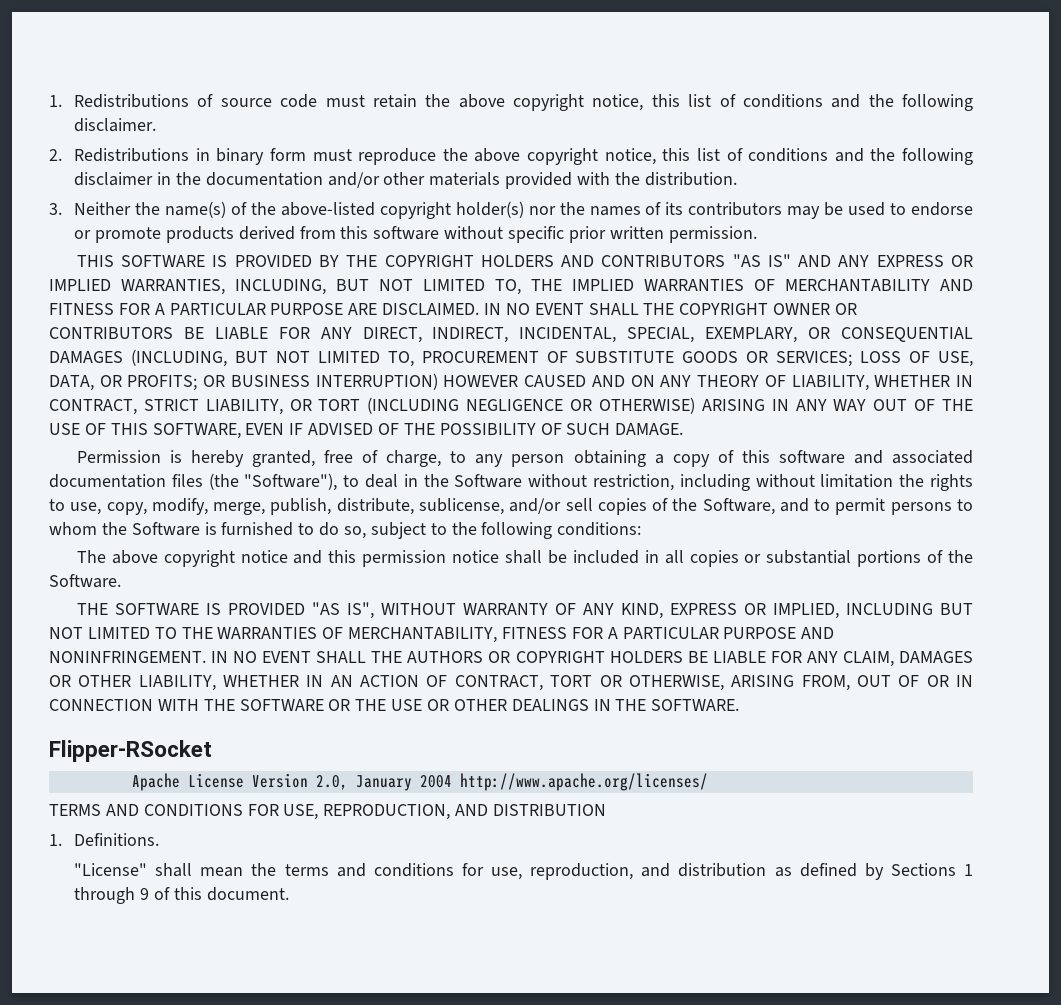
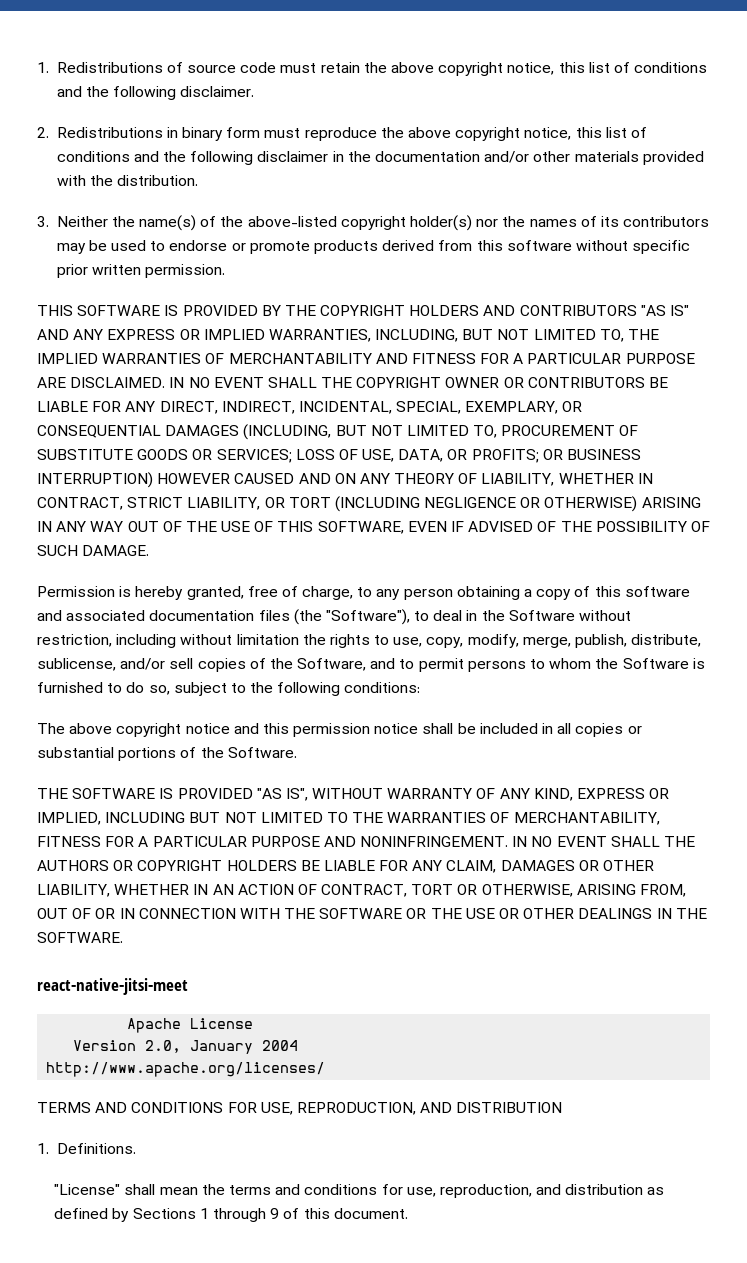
- Flipper-RSocket
+ react-native-jitsi-meet
- Apache License Version 2.0, January 2004 http://www.apache.org/licenses/
+ Apache License
+ Version 2.0, January 2004
+ http://www.apache.org/licenses/

